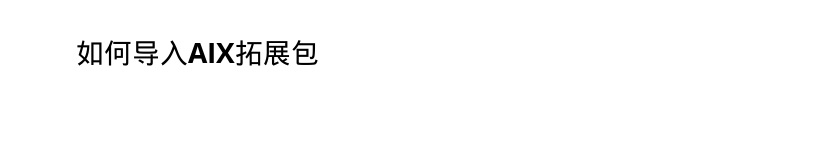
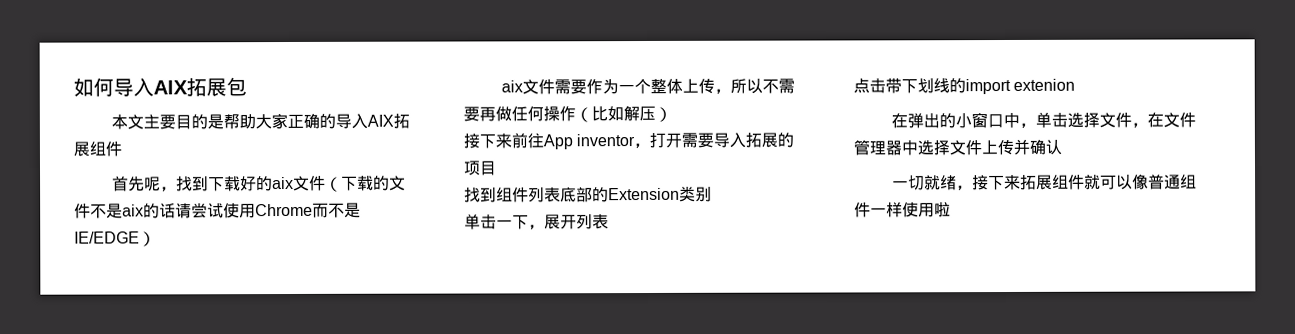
+ 本文主要目的是帮助大家正确的导入AIX拓展组件
+ 首先呢，找到下载好的aix文件（下载的文件不是aix的话请尝试使用Chrome而不是IE/EDGE）
+ aix文件需要作为一个整体上传，所以不需要再做任何操作（比如解压）
+ 接下来前往App inventor，打开需要导入拓展的项目
+ 找到组件列表底部的Extension类别
+ 单击一下，展开列表
+ 点击带下划线的import extenion
+ 在弹出的小窗口中，单击选择文件，在文件管理器中选择文件上传并确认
+ 一切就绪，接下来拓展组件就可以像普通组件一样使用啦

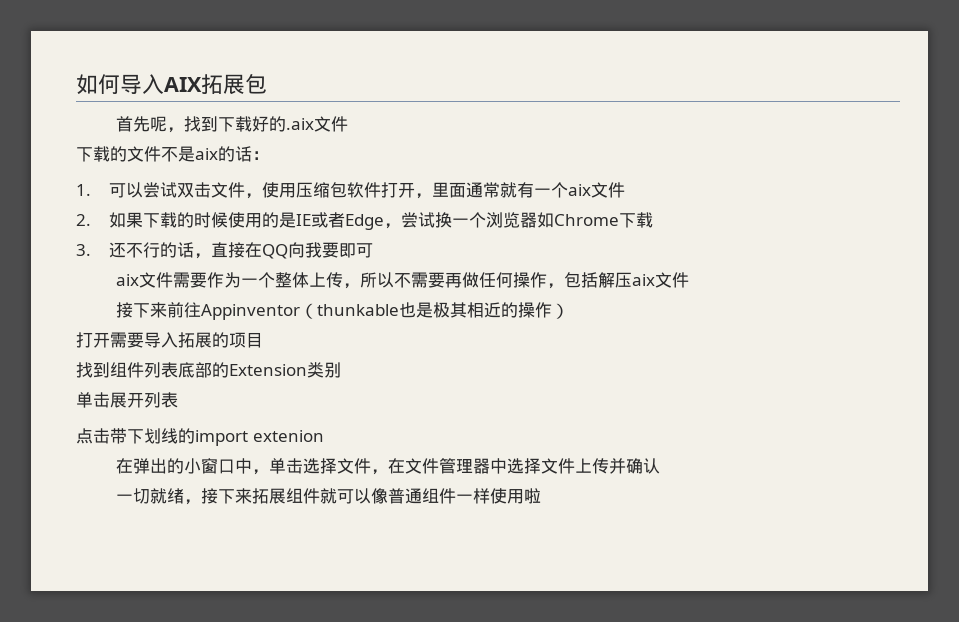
- 本文主要目的是帮助大家正确的导入AIX拓展组件
- 首先呢，找到下载好的aix文件（下载的文件不是aix的话请尝试使用Chrome而不是IE/EDGE）
+ 首先呢，找到下载好的.aix文件
+ 下载的文件不是aix的话：
+ 1.可以尝试双击文件，使用压缩包软件打开，里面通常就有一个aix文件
+ 2.如果下载的时候使用的是IE或者Edge，尝试换一个浏览器如Chrome下载
+ 3.还不行的话，直接在QQ向我要即可
- aix文件需要作为一个整体上传，所以不需要再做任何操作（比如解压）
- 接下来前往App inventor，打开需要导入拓展的项目
+ aix文件需要作为一个整体上传，所以不需要再做任何操作，包括解压aix文件
+ 接下来前往Appinventor（thunkable也是极其相近的操作）
+ 打开需要导入拓展的项目
- 单击一下，展开列表
+ 单击展开列表

